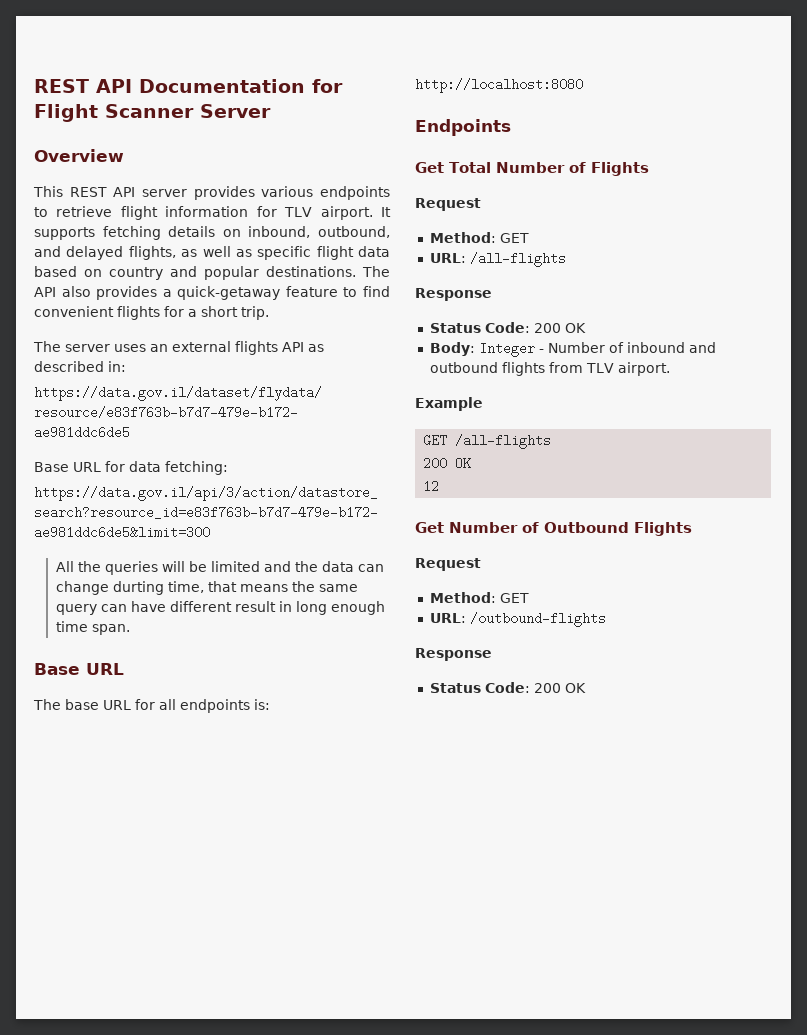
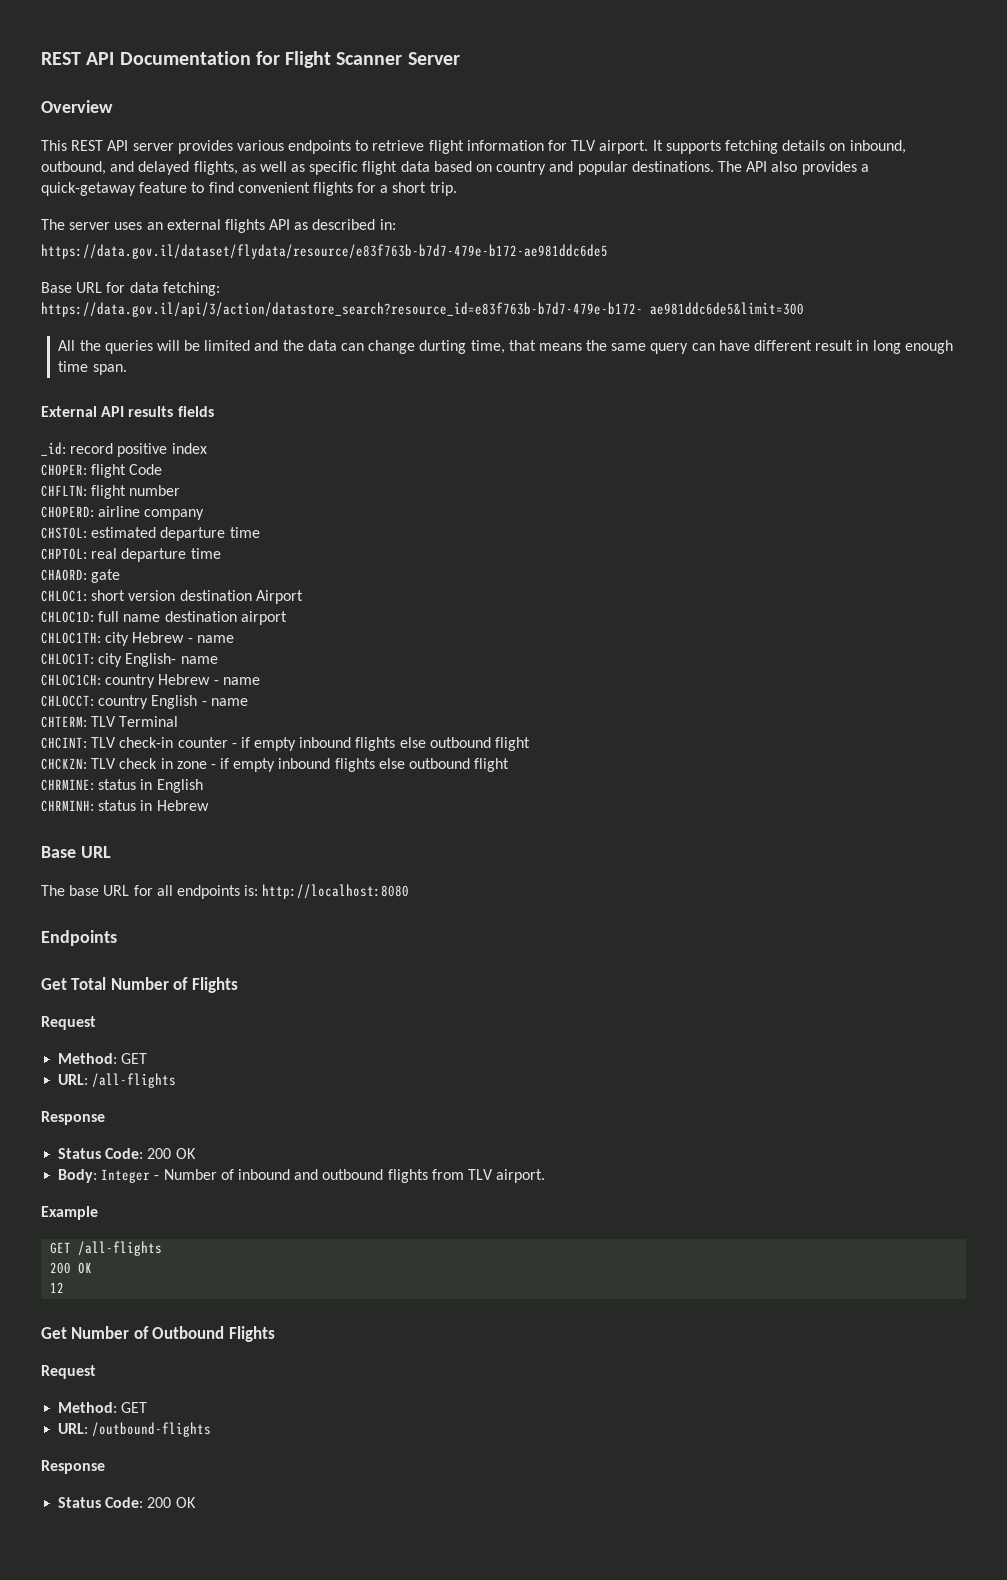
+ External API results fields
+ _id: record positive index
+ CHOPER: flight Code
+ CHFLTN: flight number
+ CHOPERD: airline company
+ CHSTOL: estimated departure time
+ CHPTOL: real departure time
+ CHAORD: gate
+ CHLOC1: short version destination Airport
+ CHLOC1D: full name destination airport
+ CHLOC1TH: city Hebrew - name
+ CHLOC1T: city English- name
+ CHLOC1CH: country Hebrew - name
+ CHLOCCT: country English - name
+ CHTERM: TLV Terminal
+ CHCINT: TLV check-in counter - if empty inbound flights else outbound flight
+ CHCKZN: TLV check in zone - if empty inbound flights else outbound flight
+ CHRMINE: status in English
+ CHRMINH: status in Hebrew

